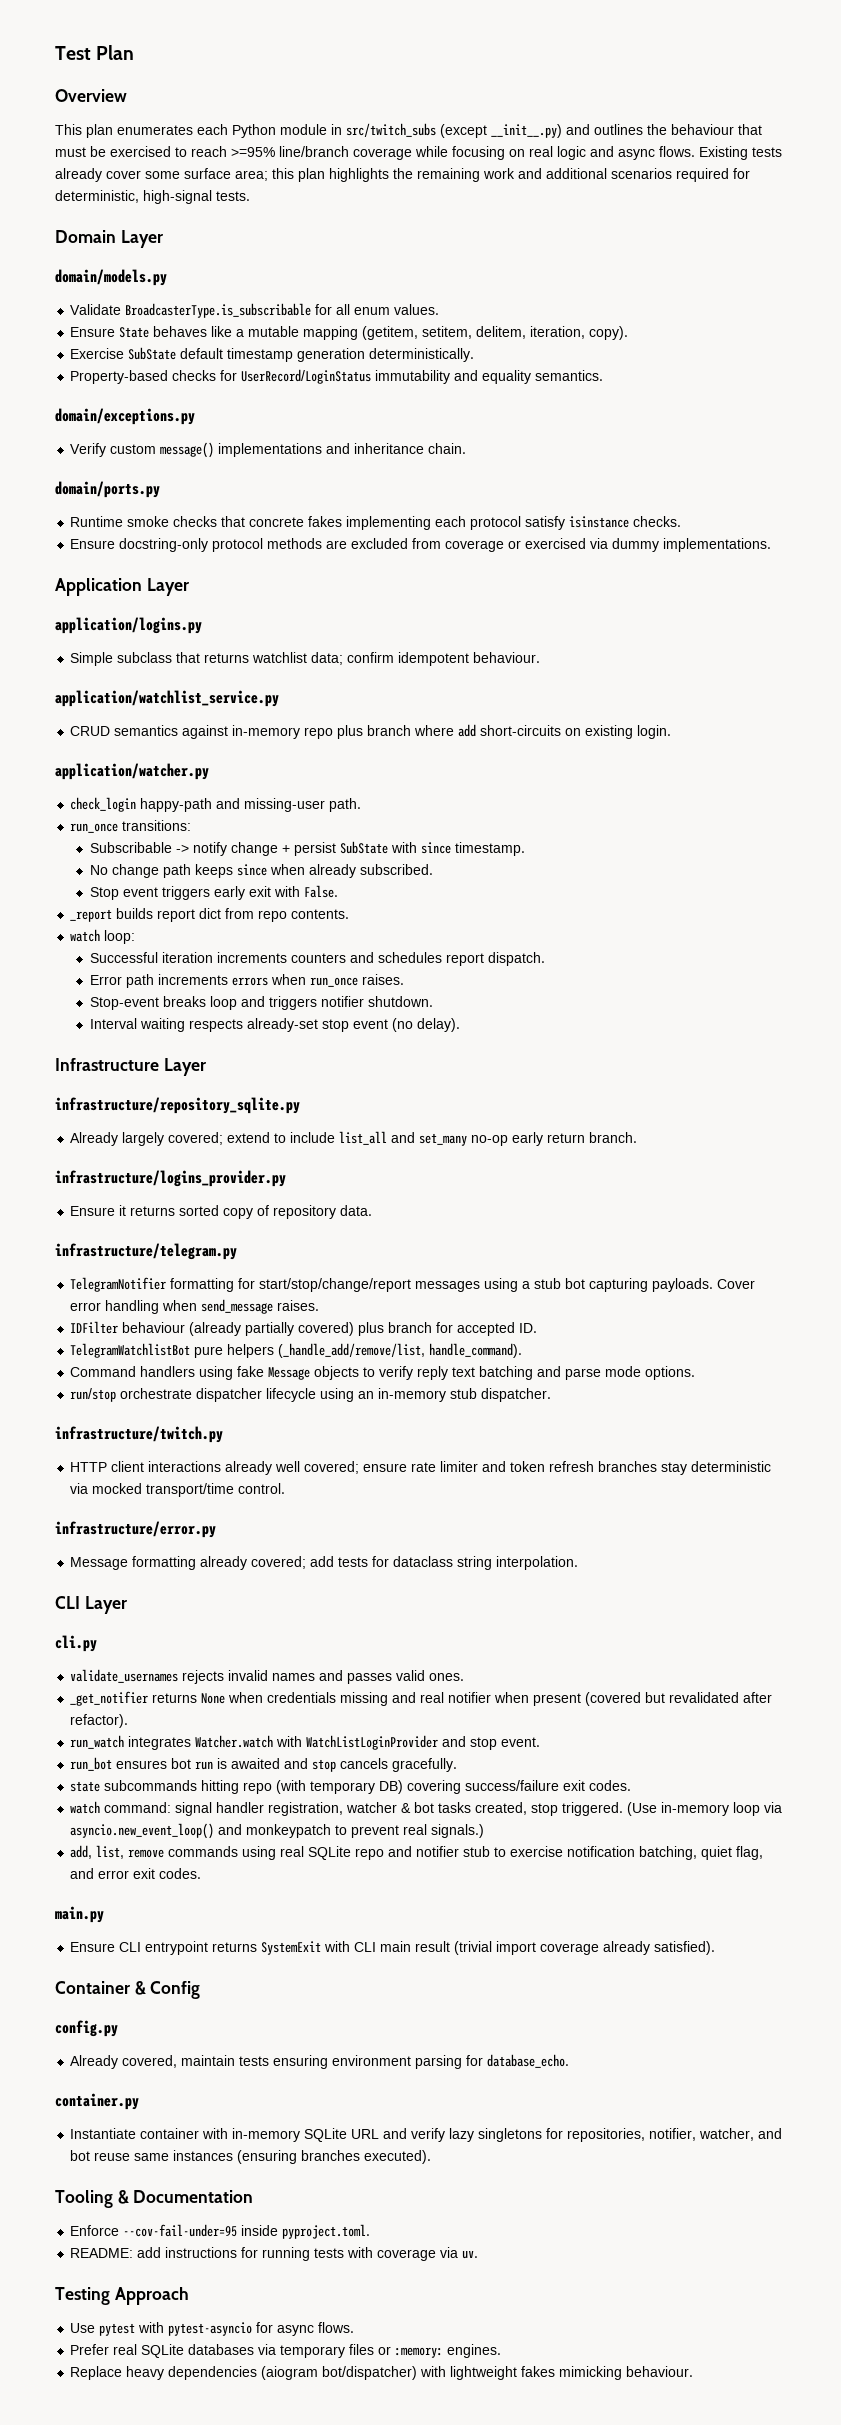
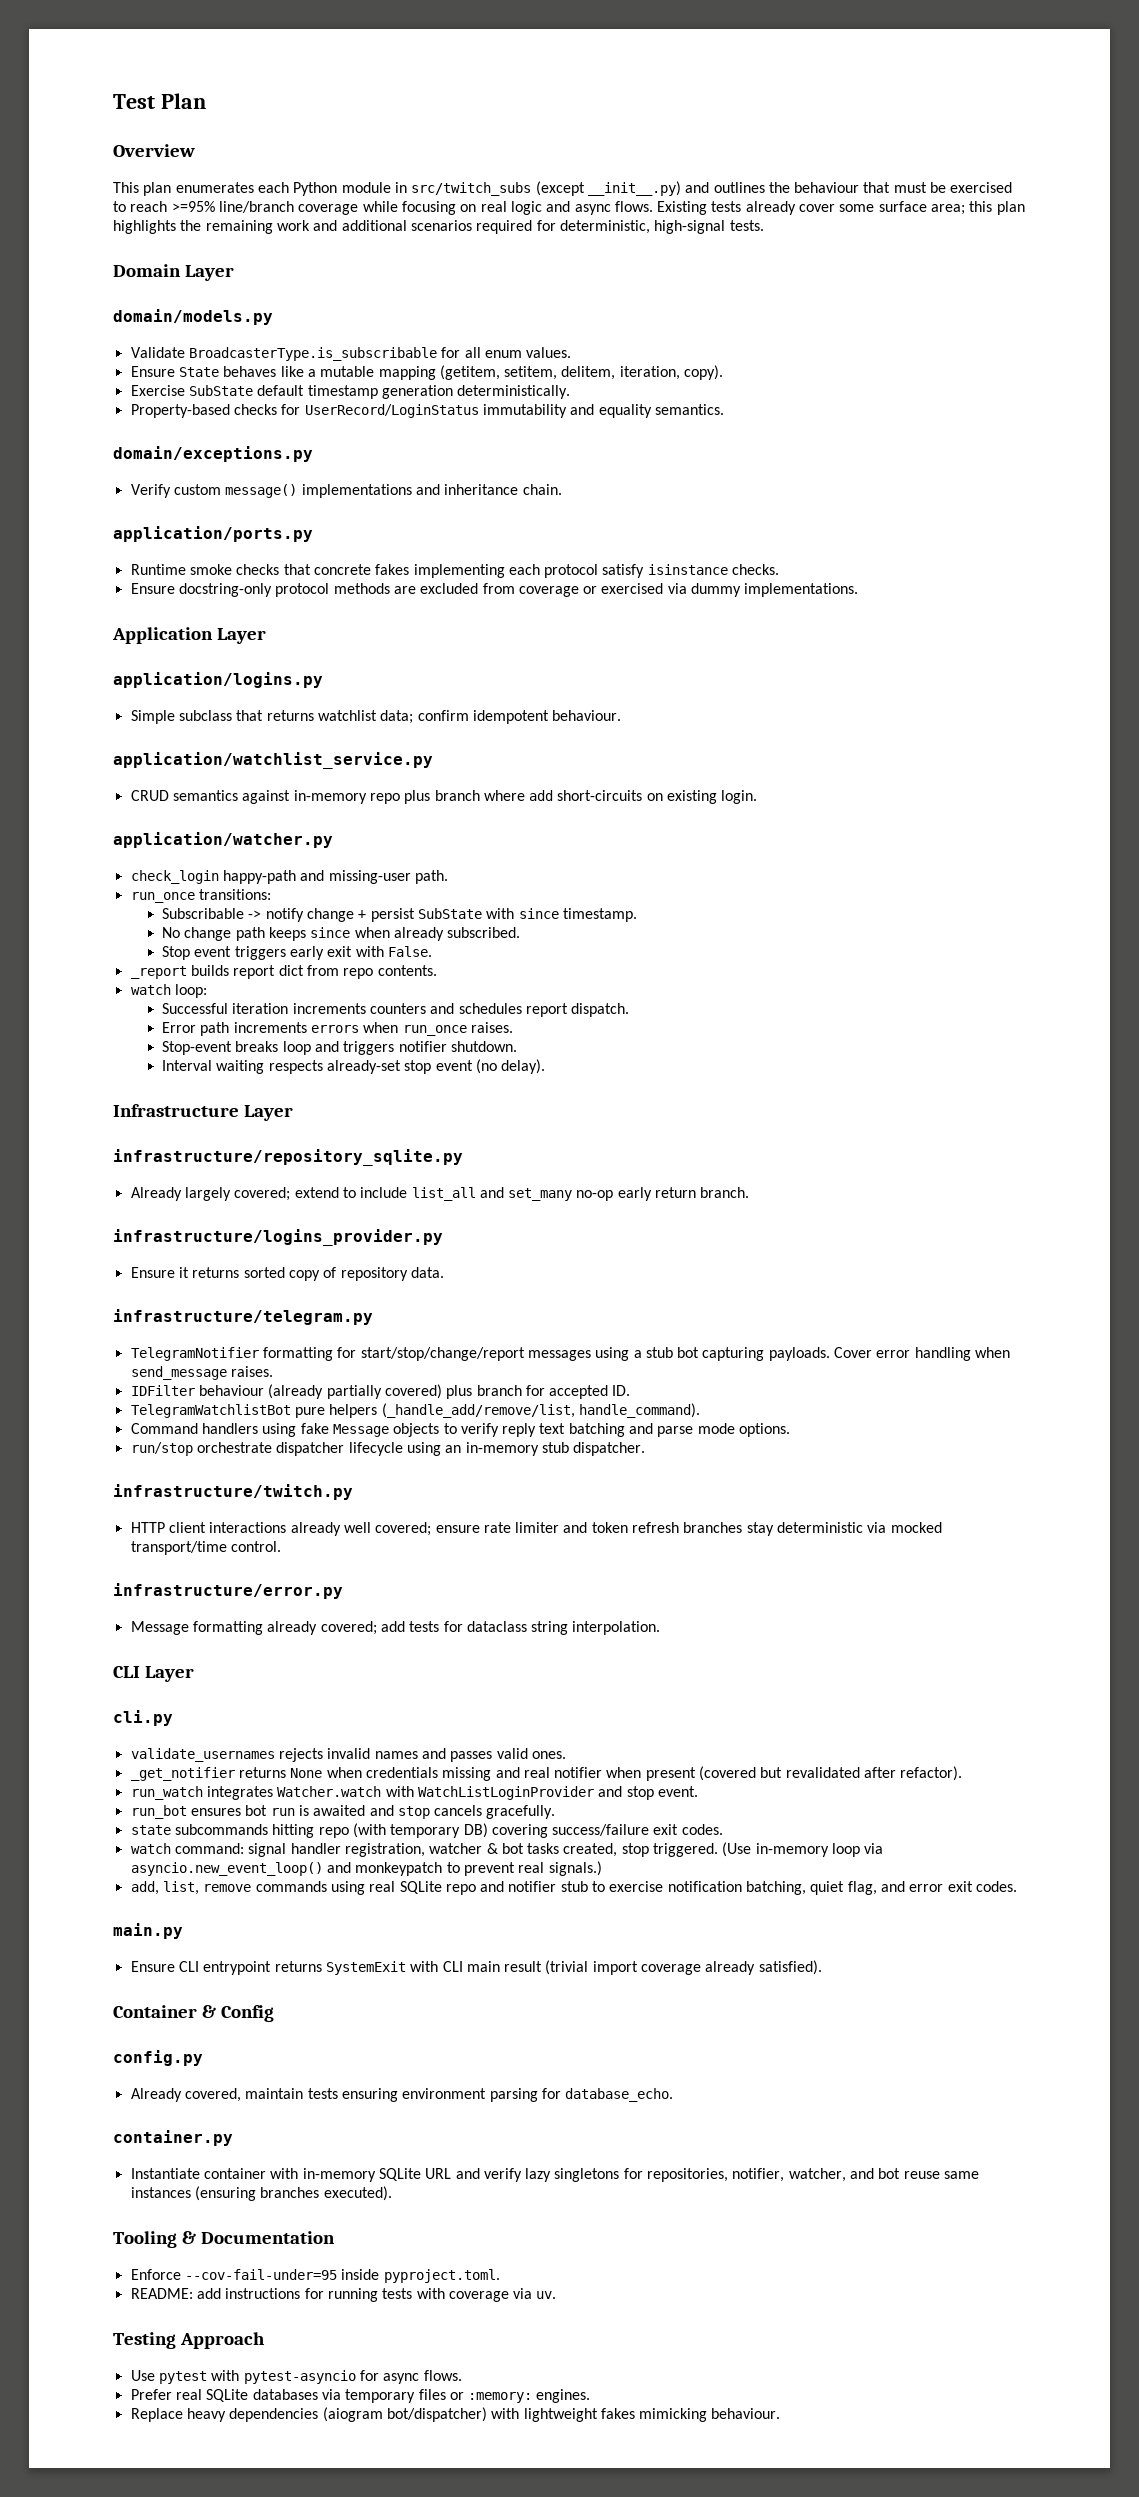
- domain/ports.py
+ application/ports.py

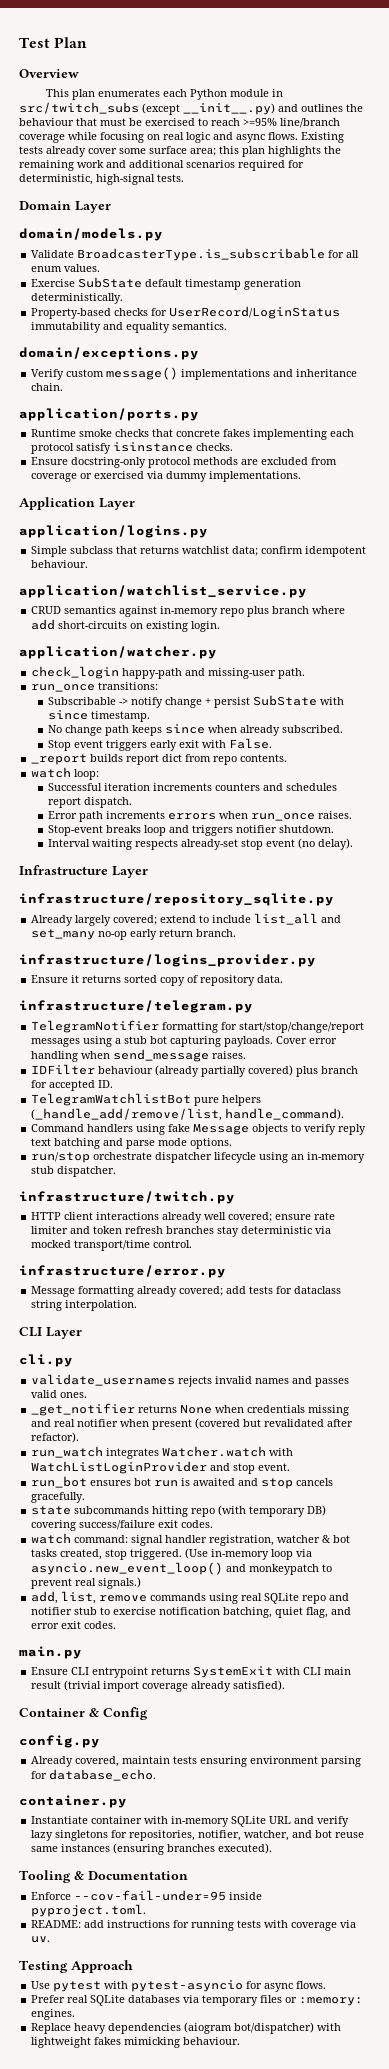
- Ensure State behaves like a mutable mapping (getitem, setitem, delitem, iteration, copy).

